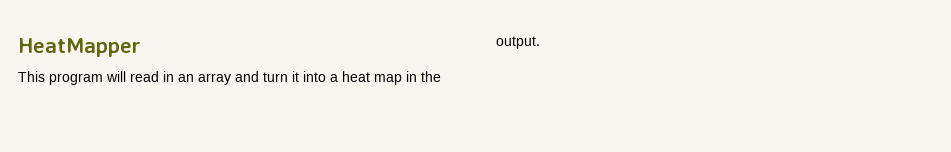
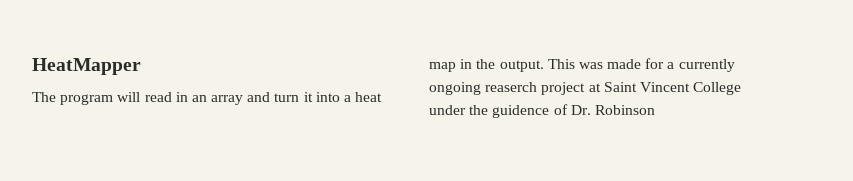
- This program will read in an array and turn it into a heat map in the output.
+ The program will read in an array and turn it into a heat map in the output.
+ This was made for a currently ongoing reaserch project at Saint Vincent College under the guidence of Dr. Robinson

